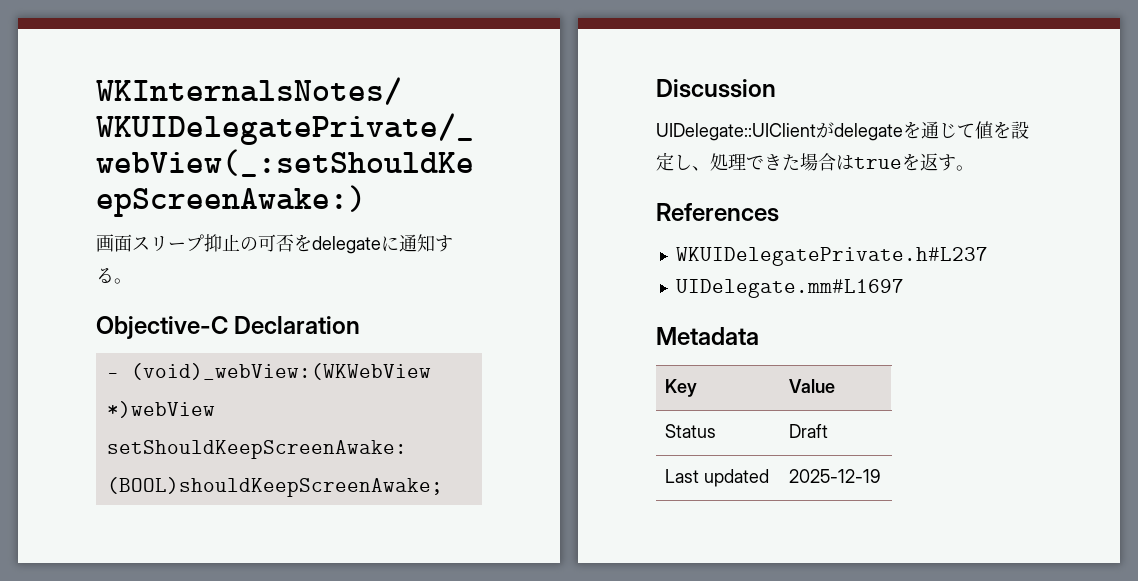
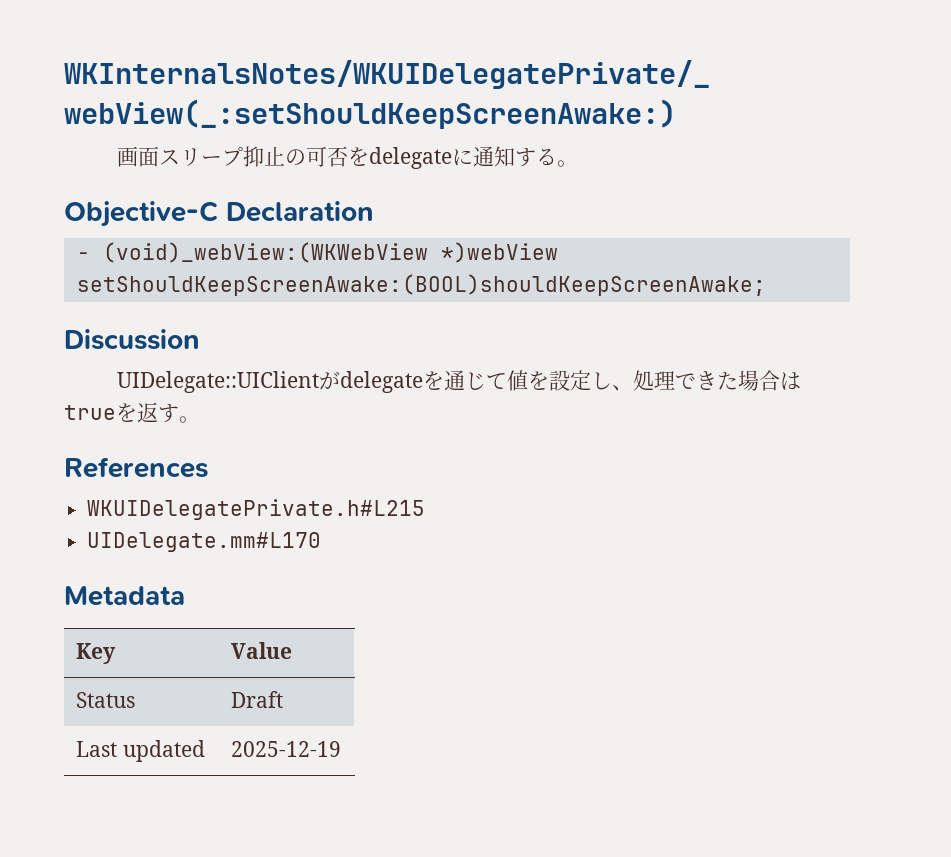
- WKUIDelegatePrivate.h#L237
- UIDelegate.mm#L1697
+ WKUIDelegatePrivate.h#L215
+ UIDelegate.mm#L170

